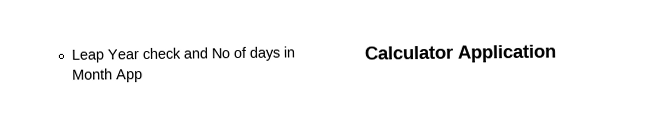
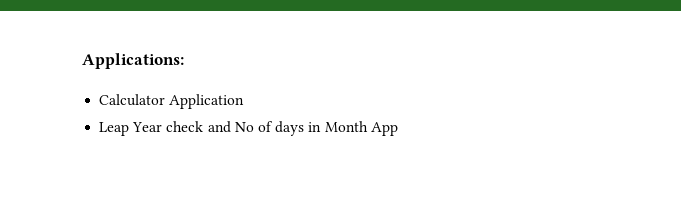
+ Applications:
+ Calculator Application
- Calculator Application

